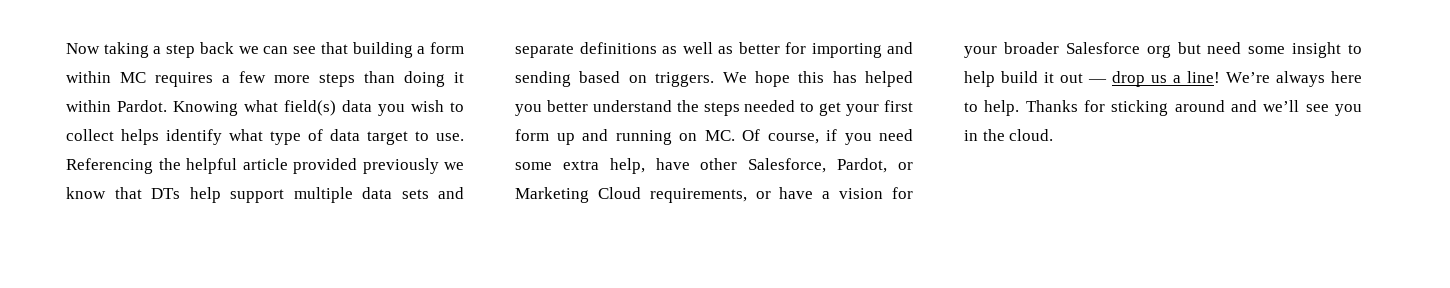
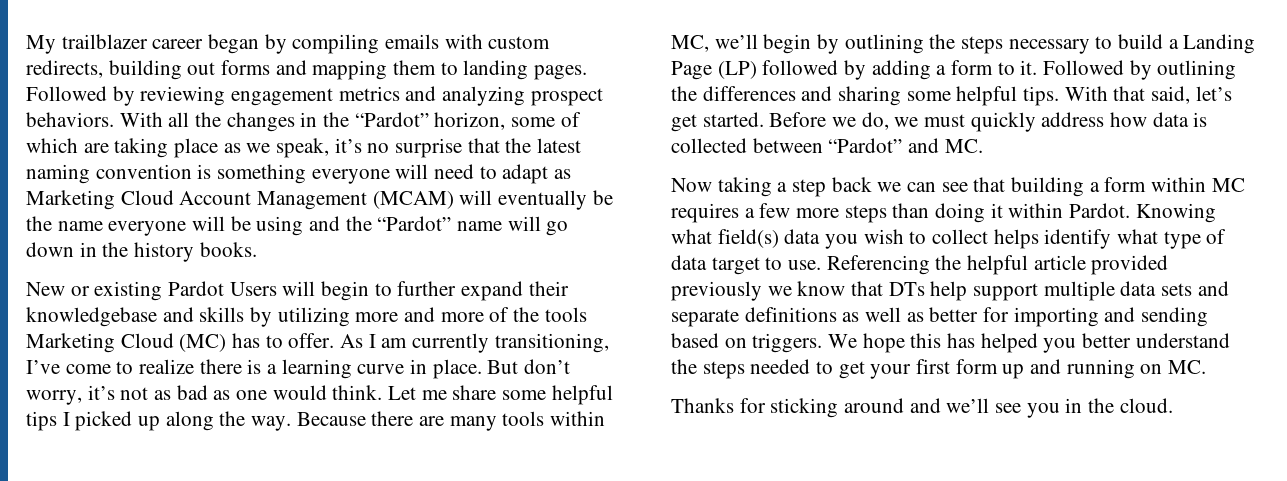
+ My trailblazer career began by compiling emails with custom redirects, building out forms and mapping them to landing pages. Followed by reviewing engagement metrics and analyzing prospect behaviors. With all the changes in the “Pardot” horizon, some of which are taking place as we speak, it’s no surprise that the latest naming convention is something everyone will need to adapt as Marketing Cloud Account Management (MCAM) will eventually be the name everyone will be using and the “Pardot” name will go down in the history books.
+ New or existing Pardot Users will begin to further expand their knowledgebase and skills by utilizing more and more of the tools Marketing Cloud (MC) has to offer. As I am currently transitioning, I’ve come to realize there is a learning curve in place. But don’t worry, it’s not as bad as one would think. Let me share some helpful tips I picked up along the way. Because there are many tools within MC, we’ll begin by outlining the steps necessary to build a Landing Page (LP) followed by adding a form to it. Followed by outlining the differences and sharing some helpful tips. With that said, let’s get started. Before we do, we must quickly address how data is collected between “Pardot” and MC.
- We hope this has helped you better understand the steps needed to get your first form up and running on MC. Of course, if you need some extra help, have other Salesforce, Pardot, or Marketing Cloud requirements, or have a vision for your broader Salesforce org but need some insight to help build it out — drop us a line! We’re always here to help. Thanks for sticking around and we’ll see you in the cloud.
+ We hope this has helped you better understand the steps needed to get your first form up and running on MC.
+ Thanks for sticking around and we’ll see you in the cloud.

